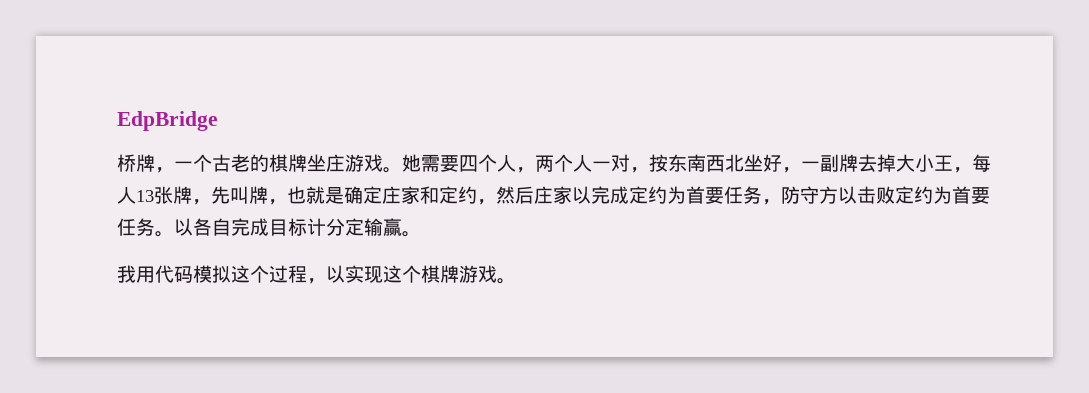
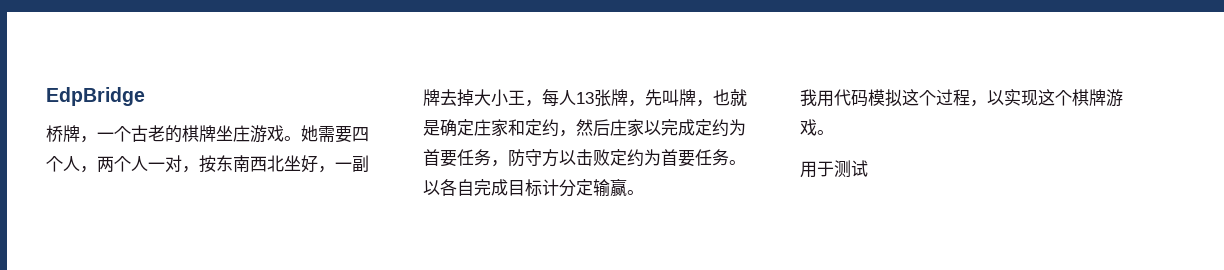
+ 用于测试

